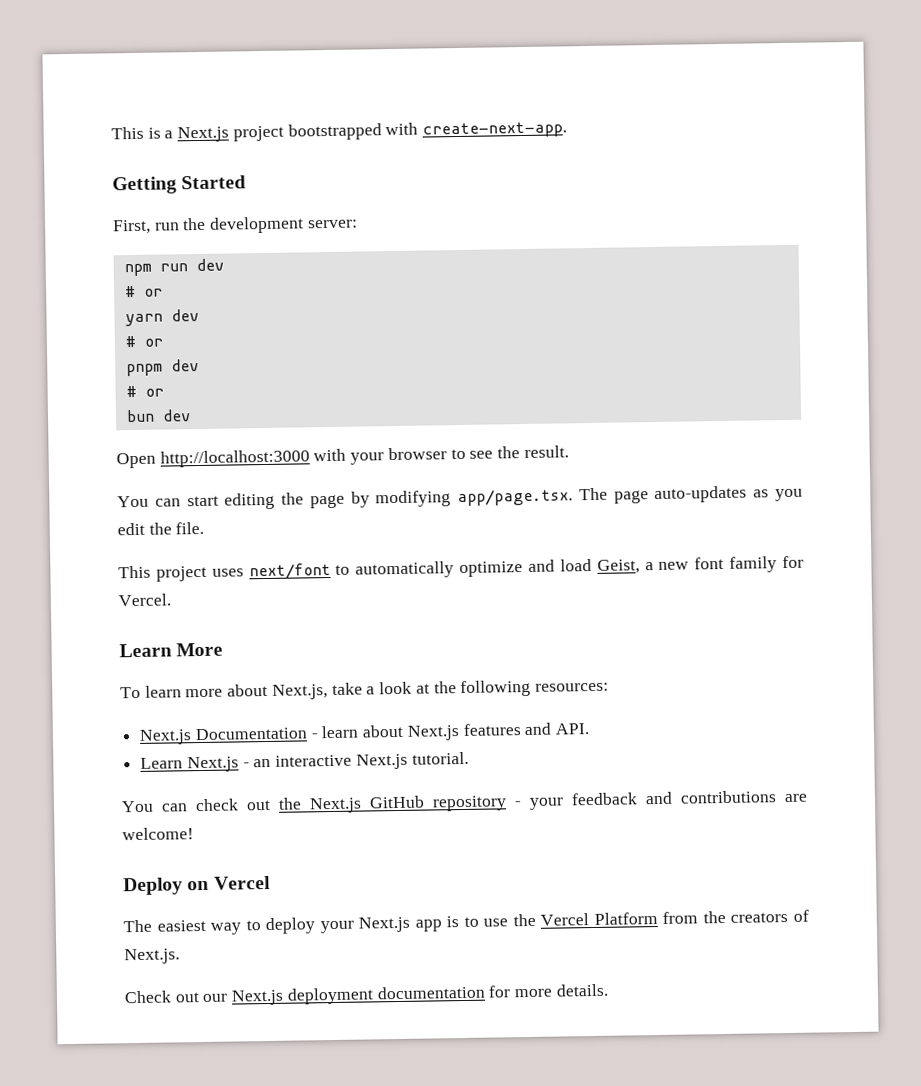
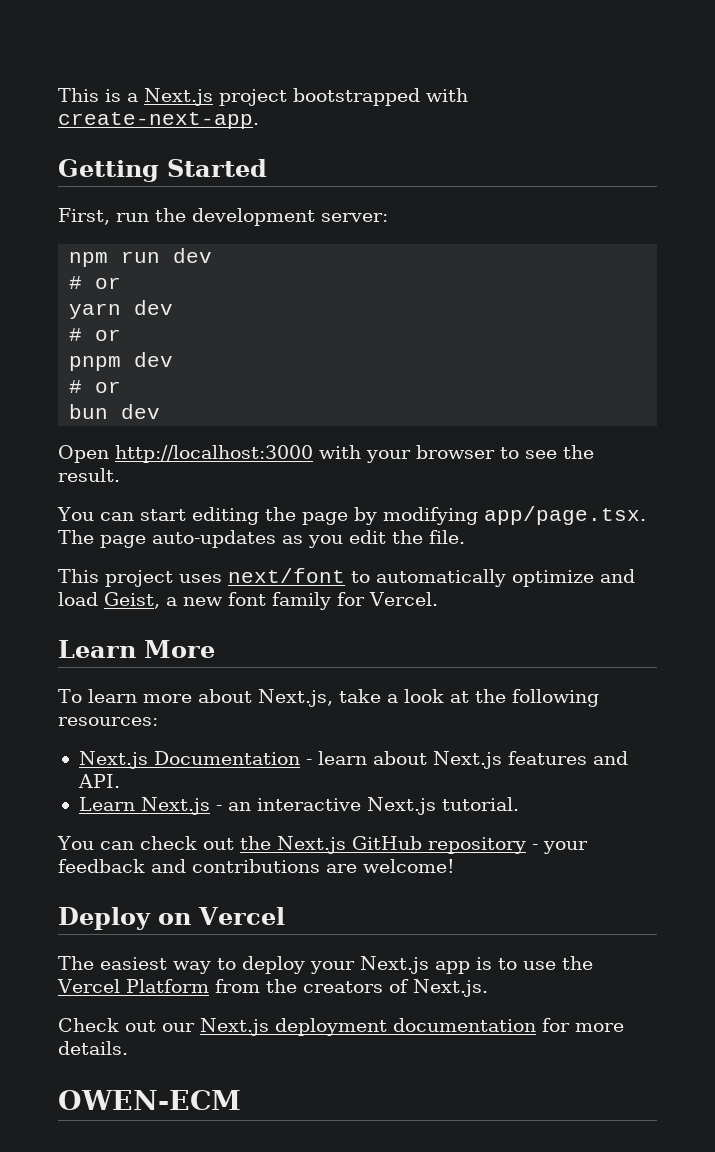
+ OWEN-ECM

